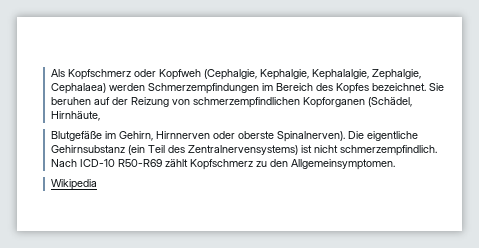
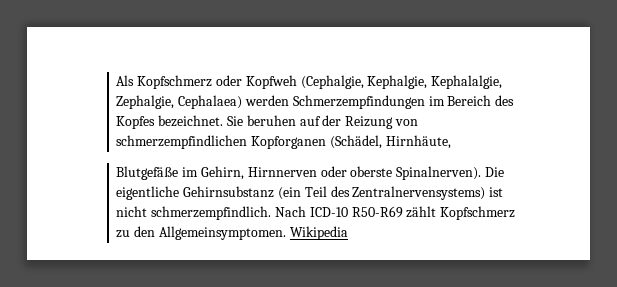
- Nach ICD-10 R50-R69 zählt Kopfschmerz zu den Allgemeinsymptomen.
- Wikipedia
+ Nach ICD-10 R50-R69 zählt Kopfschmerz zu den Allgemeinsymptomen. Wikipedia

